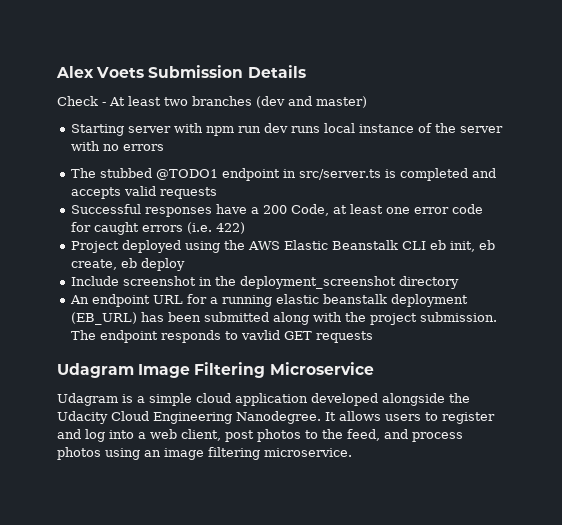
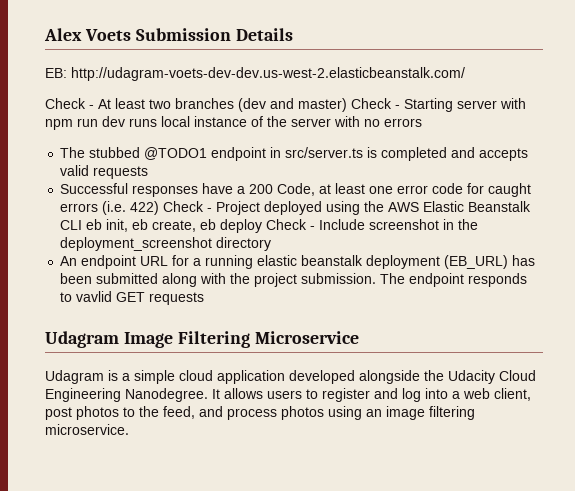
+ EB: http://udagram-voets-dev-dev.us-west-2.elasticbeanstalk.com/
- Check - At least two branches (dev and master)
- Starting server with npm run dev runs local instance of the server with no errors
+ Check - At least two branches (dev and master) Check - Starting server with npm run dev runs local instance of the server with no errors
- Successful responses have a 200 Code, at least one error code for caught errors (i.e. 422)
- Project deployed using the AWS Elastic Beanstalk CLI eb init, eb create, eb deploy
- Include screenshot in the deployment_screenshot directory
+ Successful responses have a 200 Code, at least one error code for caught errors (i.e. 422) Check - Project deployed using the AWS Elastic Beanstalk CLI eb init, eb create, eb deploy Check - Include screenshot in the deployment_screenshot directory

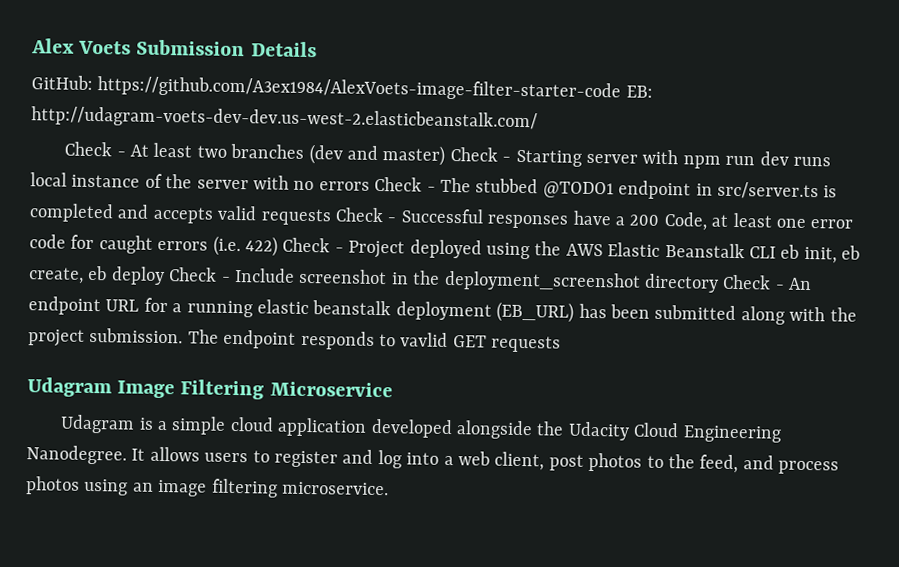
- EB: http://udagram-voets-dev-dev.us-west-2.elasticbeanstalk.com/
+ GitHub: https://github.com/A3ex1984/AlexVoets-image-filter-starter-code EB: http://udagram-voets-dev-dev.us-west-2.elasticbeanstalk.com/
- Check - At least two branches (dev and master) Check - Starting server with npm run dev runs local instance of the server with no errors
- The stubbed @TODO1 endpoint in src/server.ts is completed and accepts valid requests
- Successful responses have a 200 Code, at least one error code for caught errors (i.e. 422) Check - Project deployed using the AWS Elastic Beanstalk CLI eb init, eb create, eb deploy Check - Include screenshot in the deployment_screenshot directory
- An endpoint URL for a running elastic beanstalk deployment (EB_URL) has been submitted along with the project submission.
+ Check - At least two branches (dev and master) Check - Starting server with npm run dev runs local instance of the server with no errors Check - The stubbed @TODO1 endpoint in src/server.ts is completed and accepts valid requests Check - Successful responses have a 200 Code, at least one error code for caught errors (i.e. 422) Check - Project deployed using the AWS Elastic Beanstalk CLI eb init, eb create, eb deploy Check - Include screenshot in the deployment_screenshot directory Check - An endpoint URL for a running elastic beanstalk deployment (EB_URL) has been submitted along with the project submission.

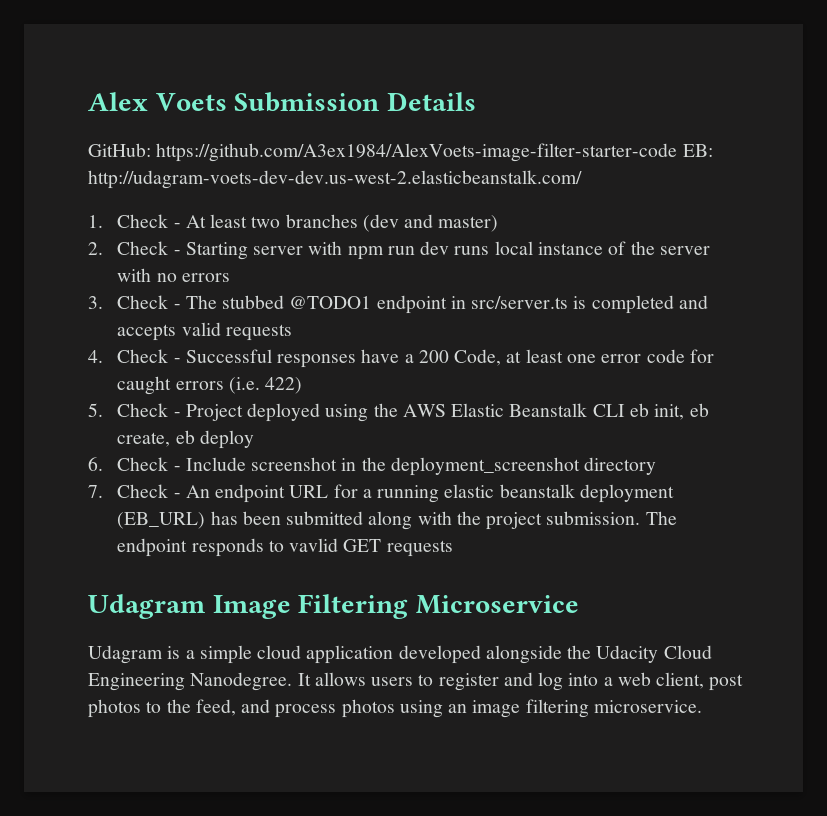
- Check - At least two branches (dev and master) Check - Starting server with npm run dev runs local instance of the server with no errors Check - The stubbed @TODO1 endpoint in src/server.ts is completed and accepts valid requests Check - Successful responses have a 200 Code, at least one error code for caught errors (i.e. 422) Check - Project deployed using the AWS Elastic Beanstalk CLI eb init, eb create, eb deploy Check - Include screenshot in the deployment_screenshot directory Check - An endpoint URL for a running elastic beanstalk deployment (EB_URL) has been submitted along with the project submission.
+ 1. Check - At least two branches (dev and master)
+ 2. Check - Starting server with npm run dev runs local instance of the server with no errors
+ 3. Check - The stubbed @TODO1 endpoint in src/server.ts is completed and accepts valid requests
+ 4. Check - Successful responses have a 200 Code, at least one error code for caught errors (i.e. 422)
+ 5. Check - Project deployed using the AWS Elastic Beanstalk CLI eb init, eb create, eb deploy
+ 6. Check - Include screenshot in the deployment_screenshot directory
+ 7. Check - An endpoint URL for a running elastic beanstalk deployment (EB_URL) has been submitted along with the project submission.

